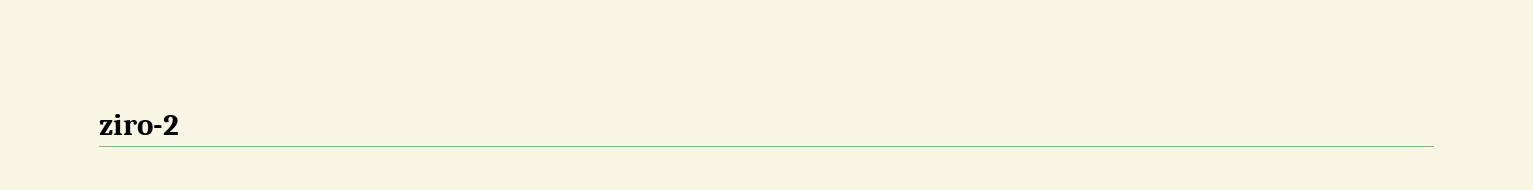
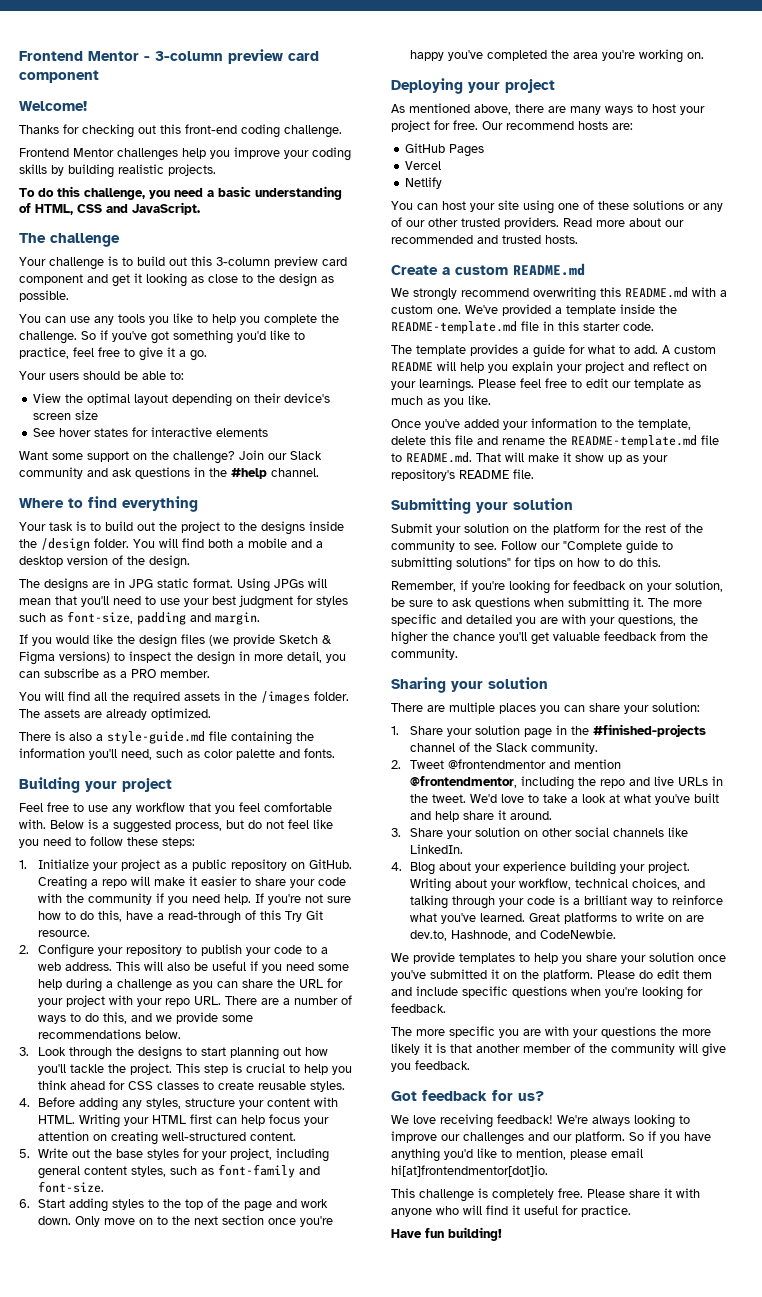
- ziro-2
+ Frontend Mentor - 3-column preview card component
+ Welcome!
+ Thanks for checking out this front-end coding challenge.
+ Frontend Mentor challenges help you improve your coding skills by building realistic projects.
+ To do this challenge, you need a basic understanding of HTML, CSS and JavaScript.
+ The challenge
+ Your challenge is to build out this 3-column preview card component and get it looking as close to the design as possible.
+ You can use any tools you like to help you complete the challenge. So if you've got something you'd like to practice, feel free to give it a go.
+ Your users should be able to:
+ View the optimal layout depending on their device's screen size
+ See hover states for interactive elements
+ Want some support on the challenge? Join our Slack community and ask questions in the #help channel.
+ Where to find everything
+ Your task is to build out the project to the designs inside the /design folder. You will find both a mobile and a desktop version of the design.
+ The designs are in JPG static format. Using JPGs will mean that you'll need to use your best judgment for styles such as font-size, padding and margin.
+ If you would like the design files (we provide Sketch & Figma versions) to inspect the design in more detail, you can subscribe as a PRO member.
+ You will find all the required assets in the /images folder. The assets are already optimized.
+ There is also a style-guide.md file containing the information you'll need, such as color palette and fonts.
+ Building your project
+ Feel free to use any workflow that you feel comfortable with. Below is a suggested process, but do not feel like you need to follow these steps:
+ 1. Initialize your project as a public repository on GitHub. Creating a repo will make it easier to share your code with the community if you need help. If you're not sure how to do this, have a read-through of this Try Git resource.
+ 2. Configure your repository to publish your code to a web address. This will also be useful if you need some help during a challenge as you can share the URL for your project with your repo URL. There are a number of ways to do this, and we provide some recommendations below.
+ 3. Look through the designs to start planning out how you'll tackle the project. This step is crucial to help you think ahead for CSS classes to create reusable styles.
+ 4. Before adding any styles, structure your content with HTML. Writing your HTML first can help focus your attention on creating well-structured content.
+ 5. Write out the base styles for your project, including general content styles, such as font-family and font-size.
+ 6. Start adding styles to the top of the page and work down. Only move on to the next section once you're happy you've completed the area you're working on.
+ Deploying your project
+ As mentioned above, there are many ways to host your project for free. Our recommend hosts are:
+ GitHub Pages
+ Vercel
+ Netlify
+ You can host your site using one of these solutions or any of our other trusted providers. Read more about our recommended and trusted hosts.
+ Create a custom README.md
+ We strongly recommend overwriting this README.md with a custom one. We've provided a template inside the README-template.md file in this starter code.
+ The template provides a guide for what to add. A custom README will help you explain your project and reflect on your learnings. Please feel free to edit our template as much as you like.
+ Once you've added your information to the template, delete this file and rename the README-template.md file to README.md. That will make it show up as your repository's README file.
+ Submitting your solution
+ Submit your solution on the platform for the rest of the community to see. Follow our "Complete guide to submitting solutions" for tips on how to do this.
+ Remember, if you're looking for feedback on your solution, be sure to ask questions when submitting it. The more specific and detailed you are with your questions, the higher the chance you'll get valuable feedback from the community.
+ Sharing your solution
+ There are multiple places you can share your solution:
+ 1. Share your solution page in the #finished-projects channel of the Slack community.
+ 2. Tweet @frontendmentor and mention @frontendmentor, including the repo and live URLs in the tweet. We'd love to take a look at what you've built and help share it around.
+ 3. Share your solution on other social channels like LinkedIn.
+ 4. Blog about your experience building your project. Writing about your workflow, technical choices, and talking through your code is a brilliant way to reinforce what you've learned. Great platforms to write on are dev.to, Hashnode, and CodeNewbie.
+ We provide templates to help you share your solution once you've submitted it on the platform. Please do edit them and include specific questions when you're looking for feedback.
+ The more specific you are with your questions the more likely it is that another member of the community will give you feedback.
+ Got feedback for us?
+ We love receiving feedback! We're always looking to improve our challenges and our platform. So if you have anything you'd like to mention, please email hi[at]frontendmentor[dot]io.
+ This challenge is completely free. Please share it with anyone who will find it useful for practice.
+ Have fun building!

